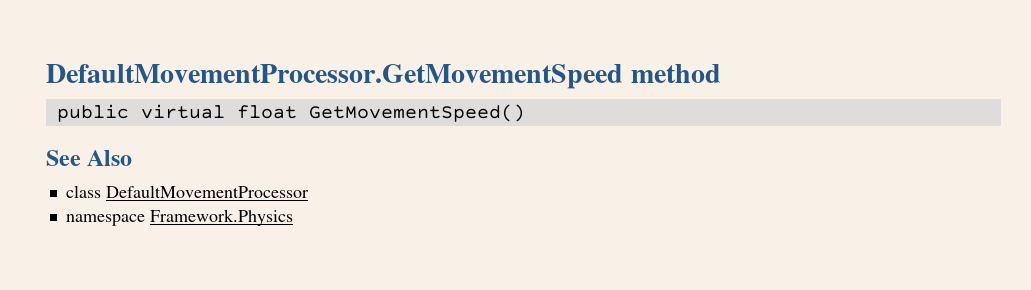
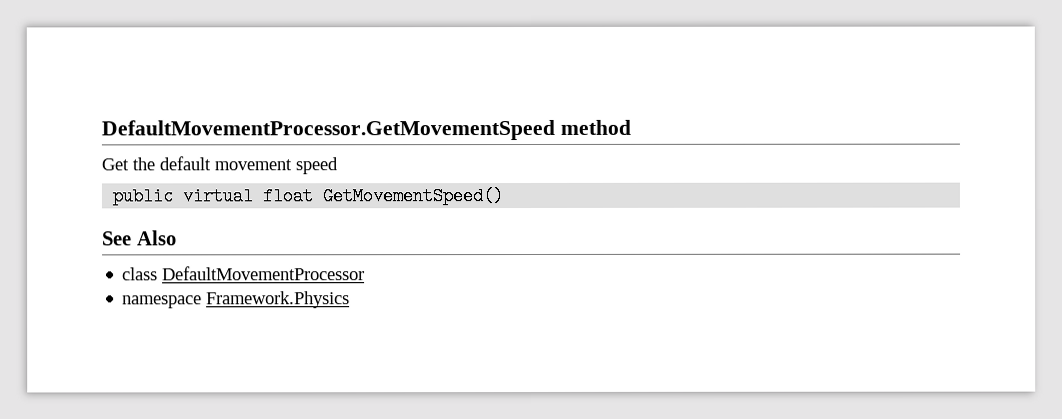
+ Get the default movement speed

